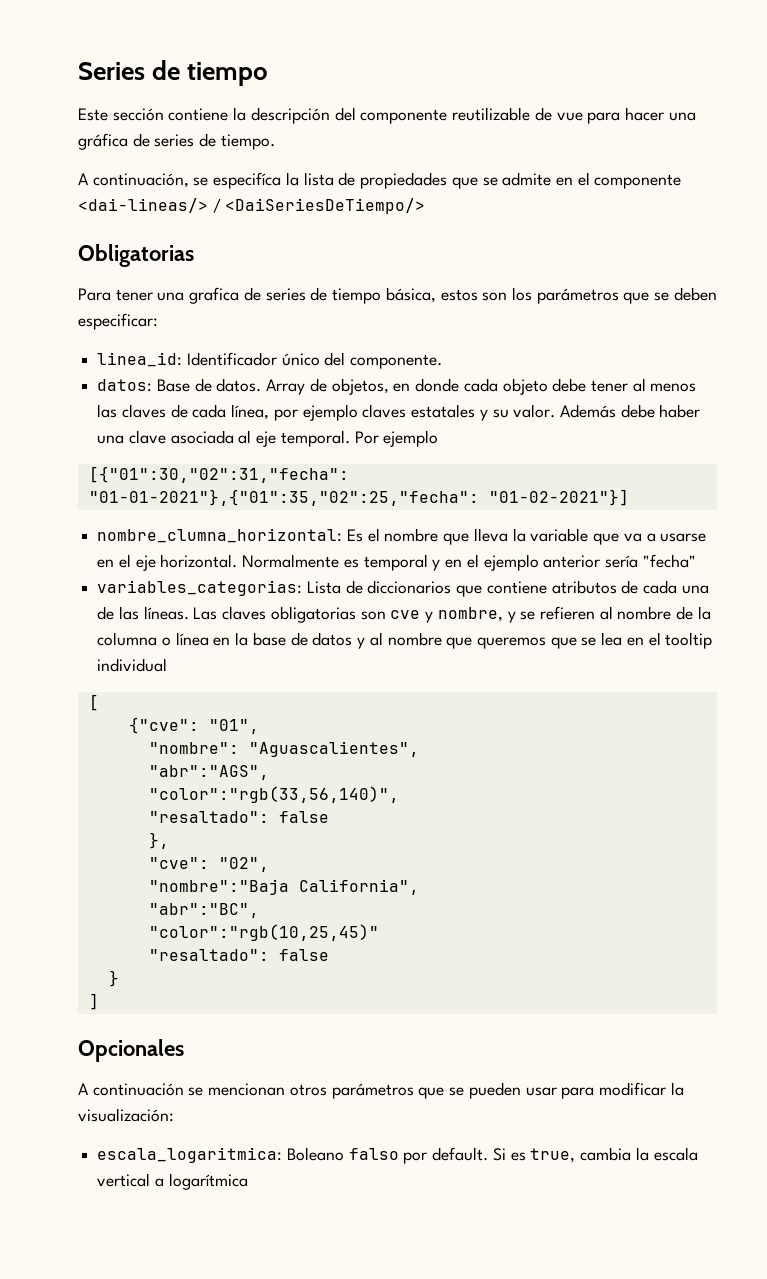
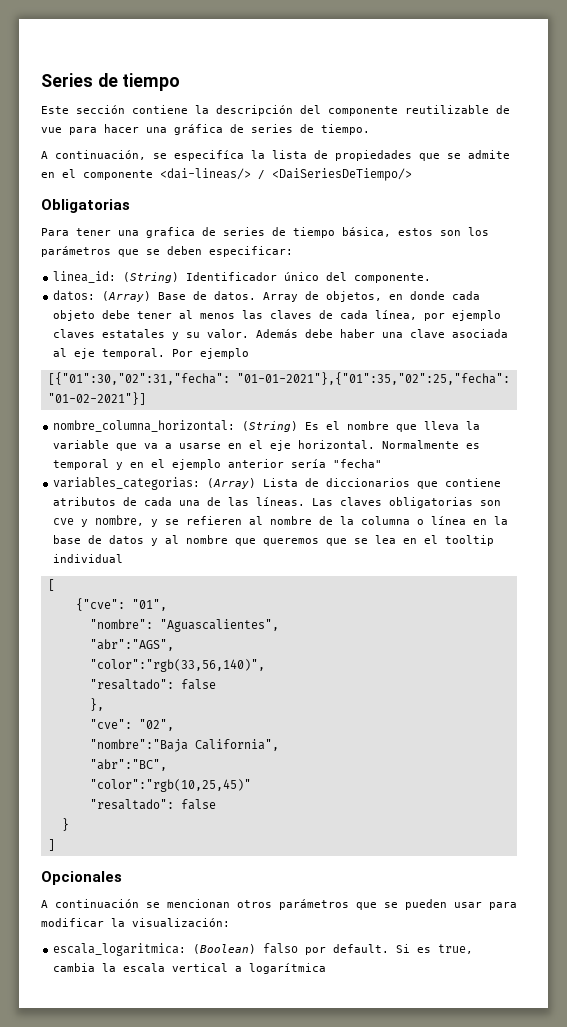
- linea_id: Identificador único del componente.
+ linea_id: (String) Identificador único del componente.
- datos: Base de datos.
+ datos: (Array) Base de datos.
- nombre_clumna_horizontal: Es el nombre que lleva la variable que va a usarse en el eje horizontal.
+ nombre_columna_horizontal: (String) Es el nombre que lleva la variable que va a usarse en el eje horizontal.
- variables_categorias: Lista de diccionarios que contiene atributos de cada una de las líneas.
+ variables_categorias: (Array) Lista de diccionarios que contiene atributos de cada una de las líneas.
- escala_logaritmica: Boleano falso por default.
+ escala_logaritmica: (Boolean) falso por default.

